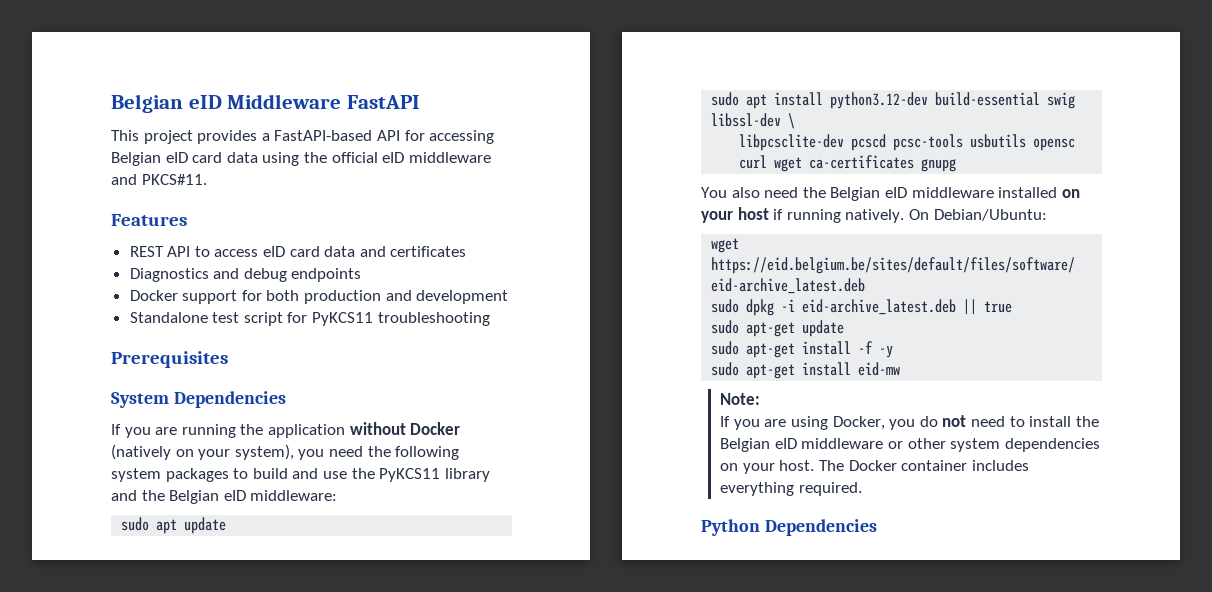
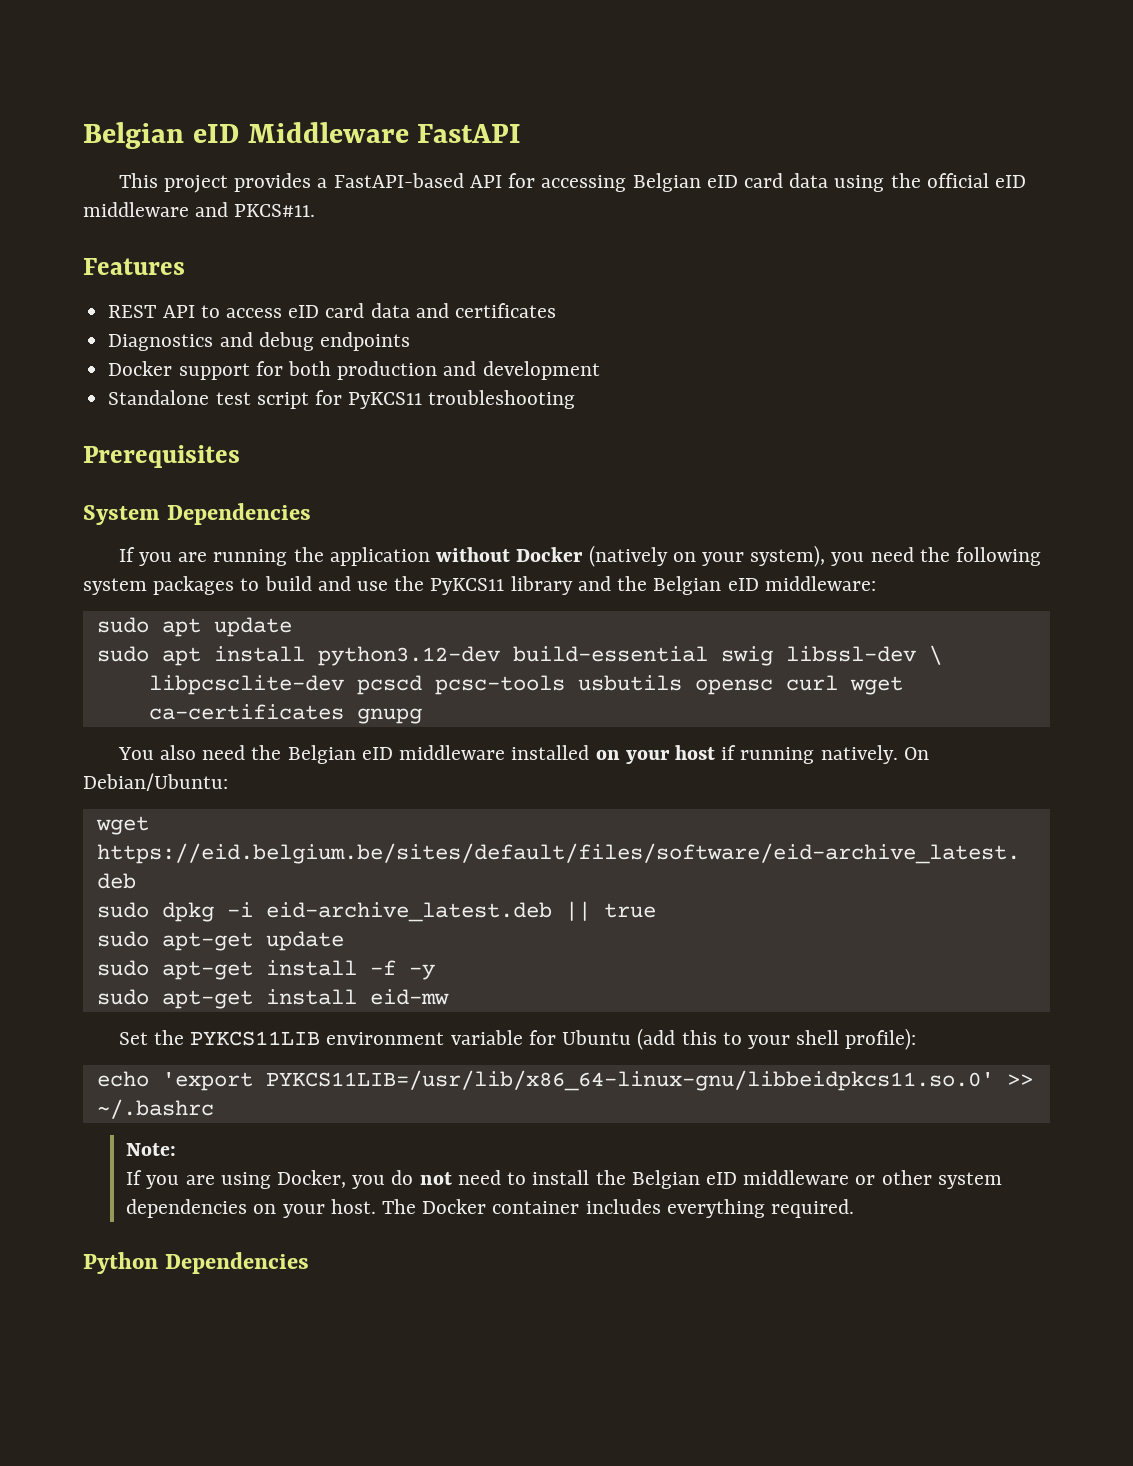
+ Set the PYKCS11LIB environment variable for Ubuntu (add this to your shell profile):
+ echo 'export PYKCS11LIB=/usr/lib/x86_64-linux-gnu/libbeidpkcs11.so.0' >> ~/.bashrc

